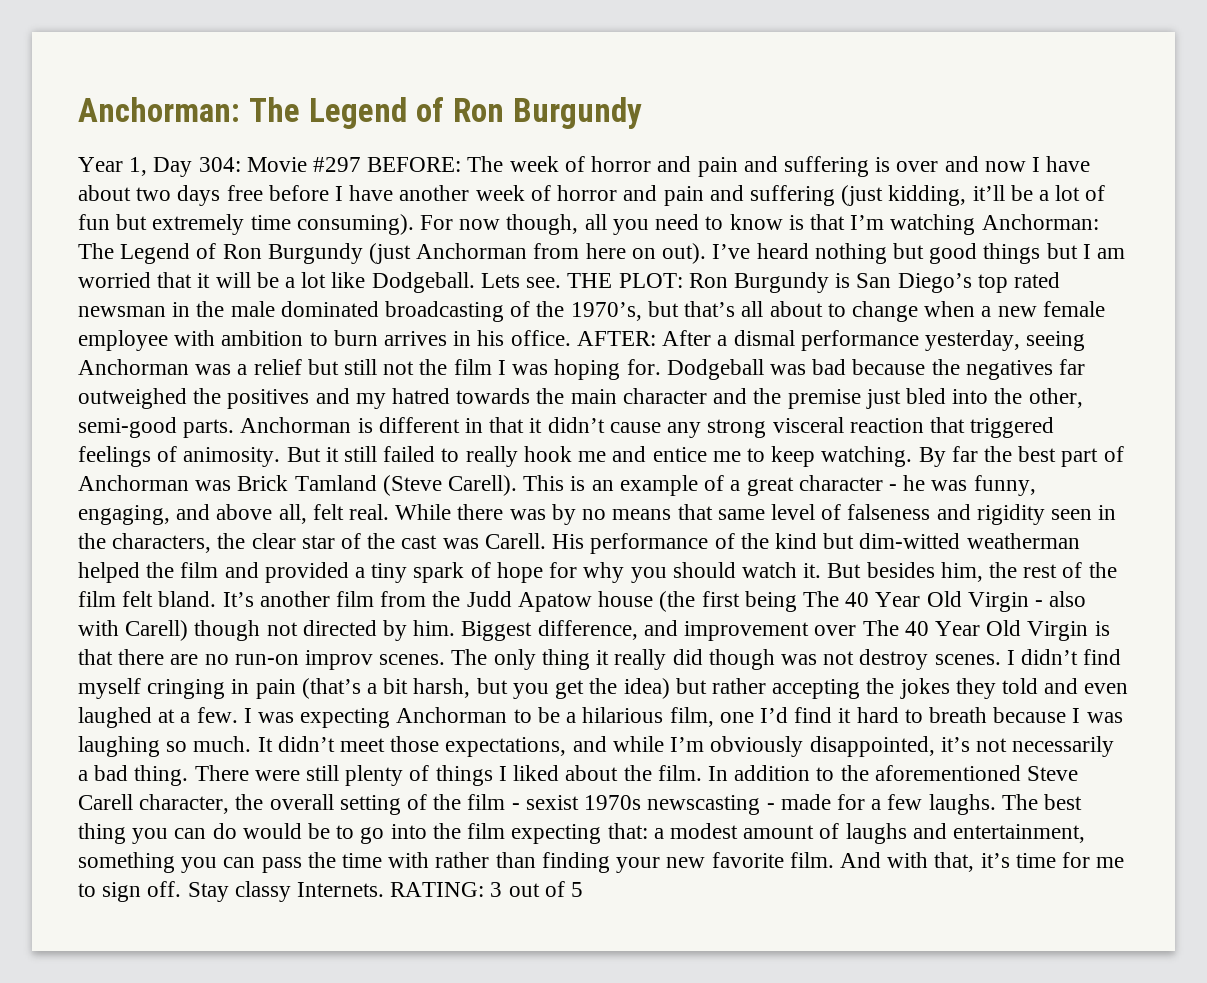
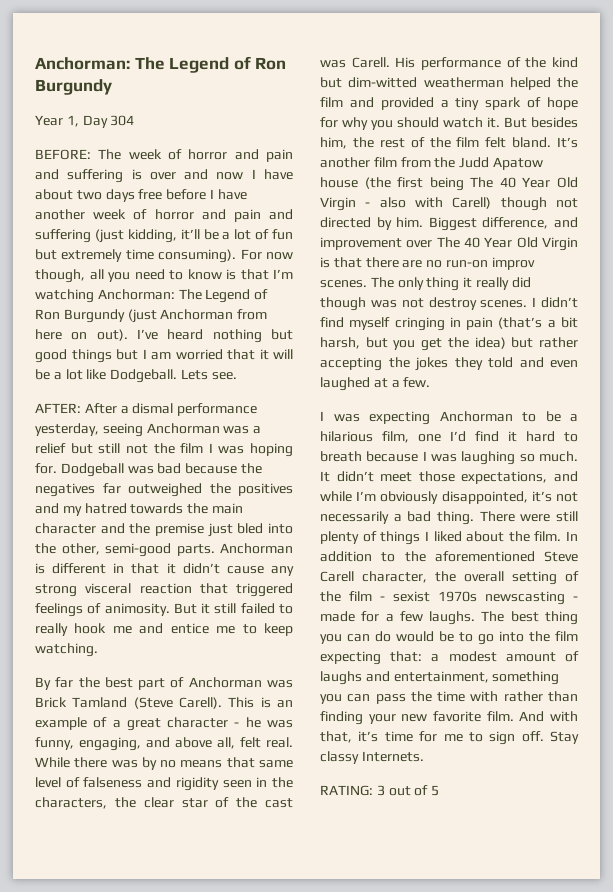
- Year 1, Day 304: Movie #297 BEFORE: The week of horror and pain and suffering is over and now I have about two days free before I have another week of horror and pain and suffering (just kidding, it’ll be a lot of fun but extremely time consuming).
+ Year 1, Day 304
+ BEFORE: The week of horror and pain and suffering is over and now I have about two days free before I have another week of horror and pain and suffering (just kidding, it’ll be a lot of fun but extremely time consuming).
- Lets see. THE PLOT: Ron Burgundy is San Diego’s top rated newsman in the male dominated broadcasting of the 1970’s, but that’s all about to change when a new female employee with ambition to burn arrives in his office. AFTER: After a dismal performance yesterday, seeing Anchorman was a relief but still not the film I was hoping for.
+ Lets see.
+ AFTER: After a dismal performance yesterday, seeing Anchorman was a relief but still not the film I was hoping for.
- But it still failed to really hook me and entice me to keep watching. By far the best part of Anchorman was Brick Tamland (Steve Carell).
+ But it still failed to really hook me and entice me to keep watching.
+ By far the best part of Anchorman was Brick Tamland (Steve Carell).
- I didn’t find myself cringing in pain (that’s a bit harsh, but you get the idea) but rather accepting the jokes they told and even laughed at a few. I was expecting Anchorman to be a hilarious film, one I’d find it hard to breath because I was laughing so much.
+ I didn’t find myself cringing in pain (that’s a bit harsh, but you get the idea) but rather accepting the jokes they told and even laughed at a few.
+ I was expecting Anchorman to be a hilarious film, one I’d find it hard to breath because I was laughing so much.
- Stay classy Internets. RATING: 3 out of 5
+ Stay classy Internets.
+ RATING: 3 out of 5

